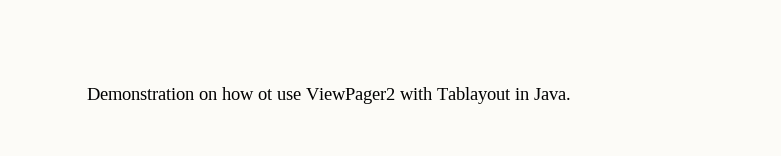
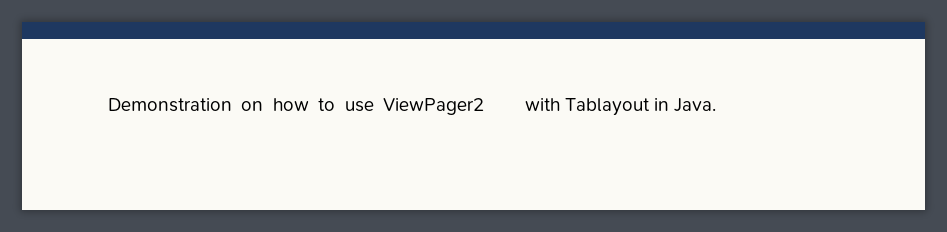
- Demonstration on how ot use ViewPager2 with Tablayout in Java.
+ Demonstration on how to use ViewPager2 with Tablayout in Java.

